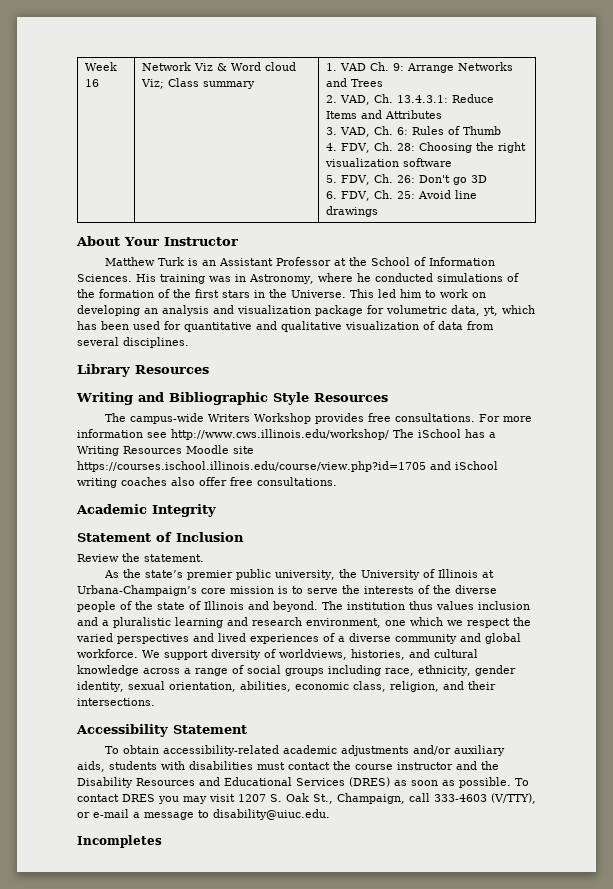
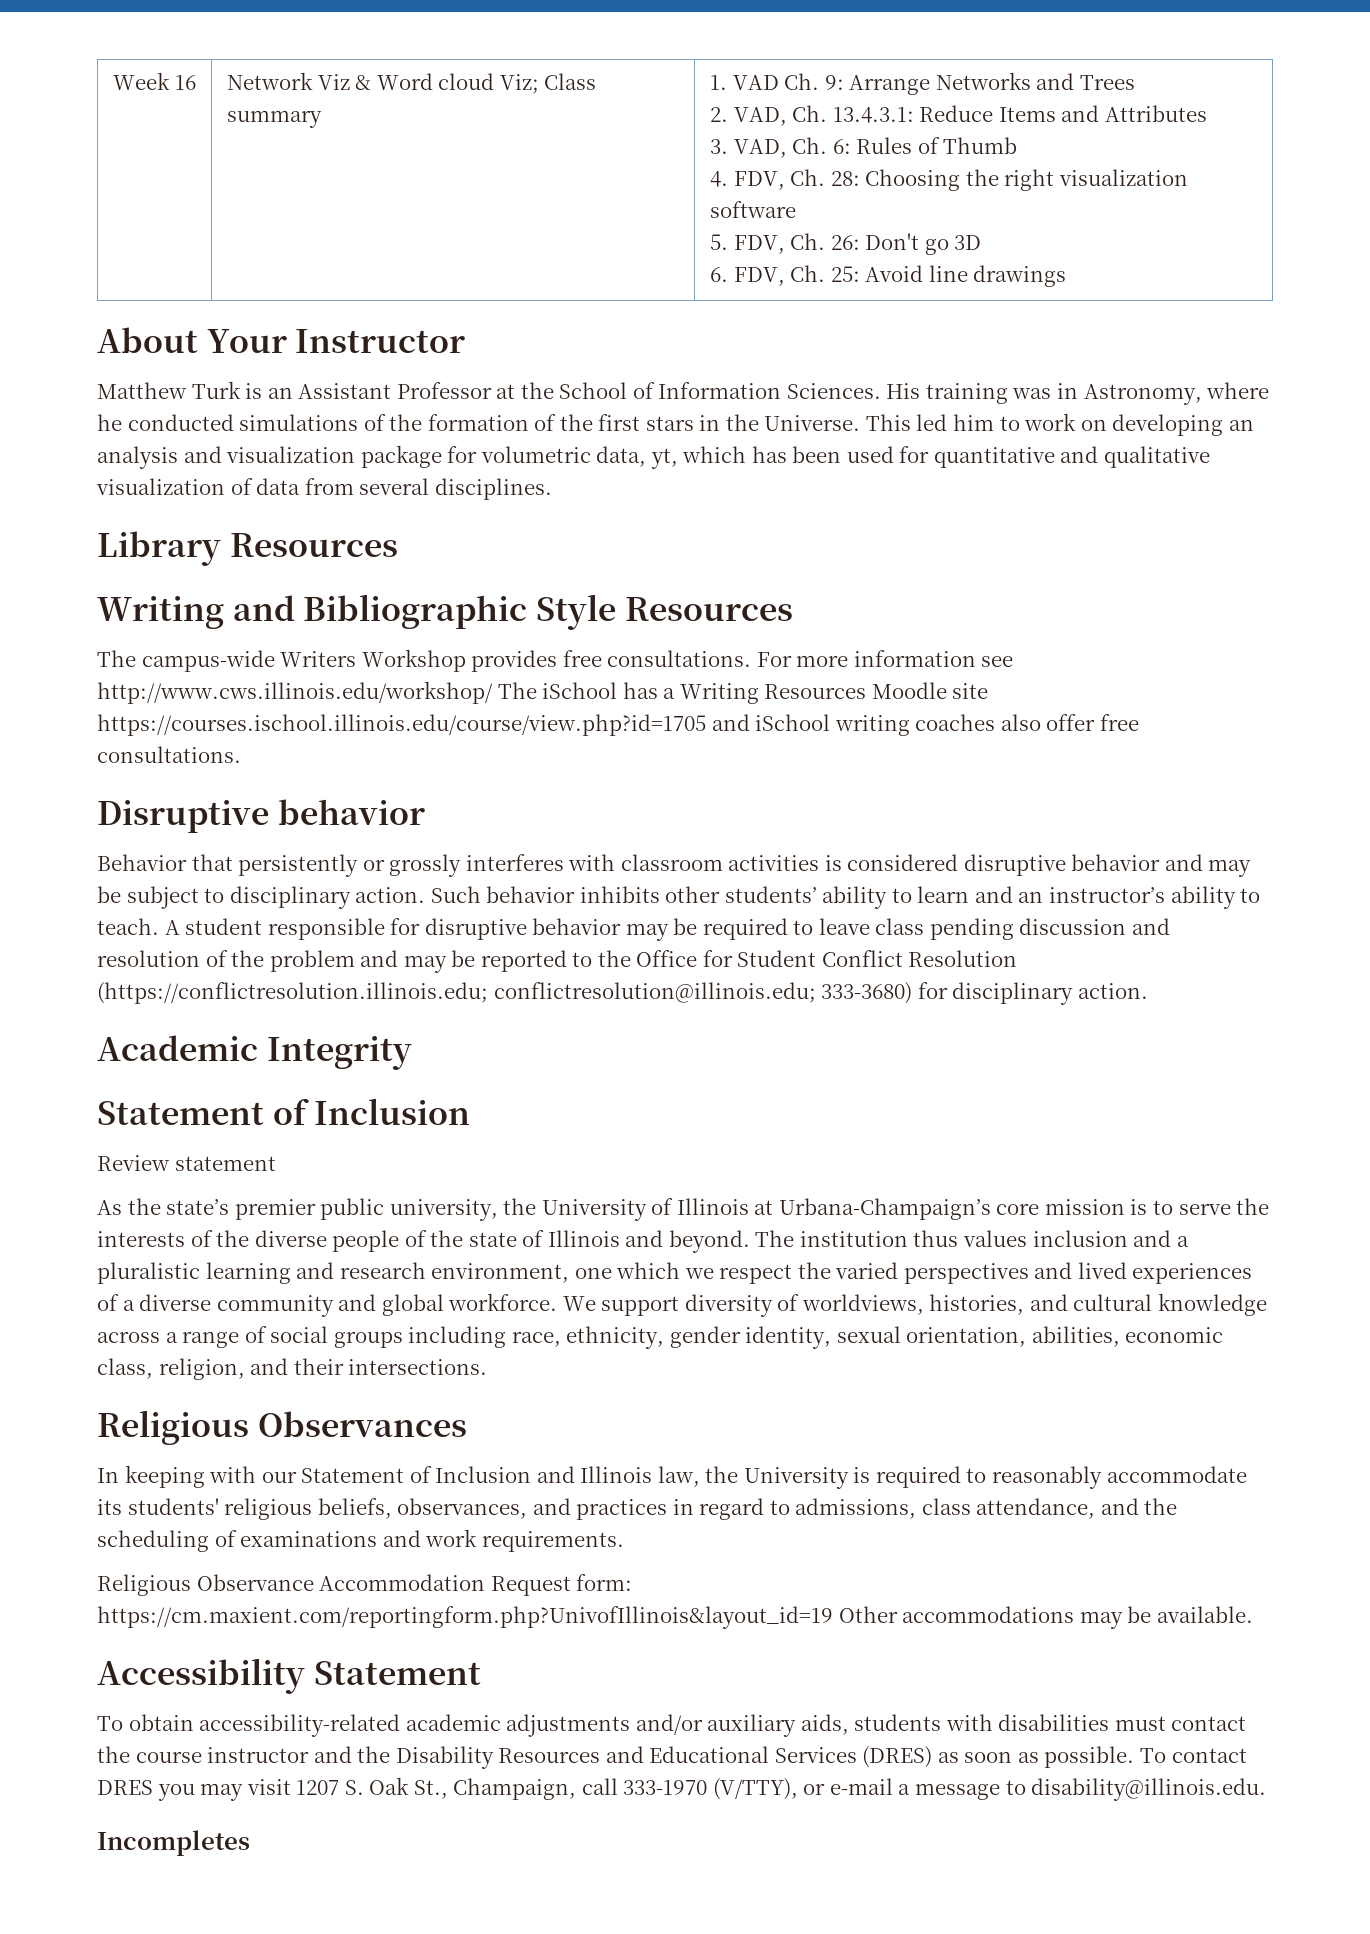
+ Disruptive behavior
+ Behavior that persistently or grossly interferes with classroom activities is considered disruptive behavior and may be subject to disciplinary action. Such behavior inhibits other students’ ability to learn and an instructor’s ability to teach. A student responsible for disruptive behavior may be required to leave class pending discussion and resolution of the problem and may be reported to the Office for Student Conflict Resolution (https://conflictresolution.illinois.edu; conflictresolution@illinois.edu; 333-3680) for disciplinary action.
- Review the statement.
+ Review statement
+ Religious Observances
+ In keeping with our Statement of Inclusion and Illinois law, the University is required to reasonably accommodate its students' religious beliefs, observances, and practices in regard to admissions, class attendance, and the scheduling of examinations and work requirements.
+ Religious Observance Accommodation Request form: https://cm.maxient.com/reportingform.php?UnivofIllinois&layout_id=19 Other accommodations may be available.
- To contact DRES you may visit 1207 S. Oak St., Champaign, call 333-4603 (V/TTY), or e-mail a message to disability@uiuc.edu.
+ To contact DRES you may visit 1207 S. Oak St., Champaign, call 333-1970 (V/TTY), or e-mail a message to disability@illinois.edu.

